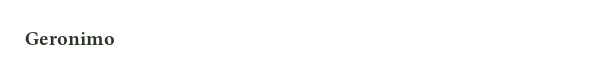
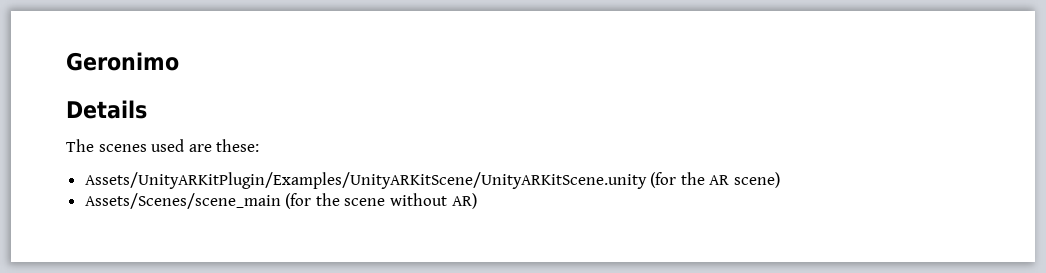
+ Details
+ The scenes used are these:
+ Assets/UnityARKitPlugin/Examples/UnityARKitScene/UnityARKitScene.unity (for the AR scene)
+ Assets/Scenes/scene_main (for the scene without AR)

